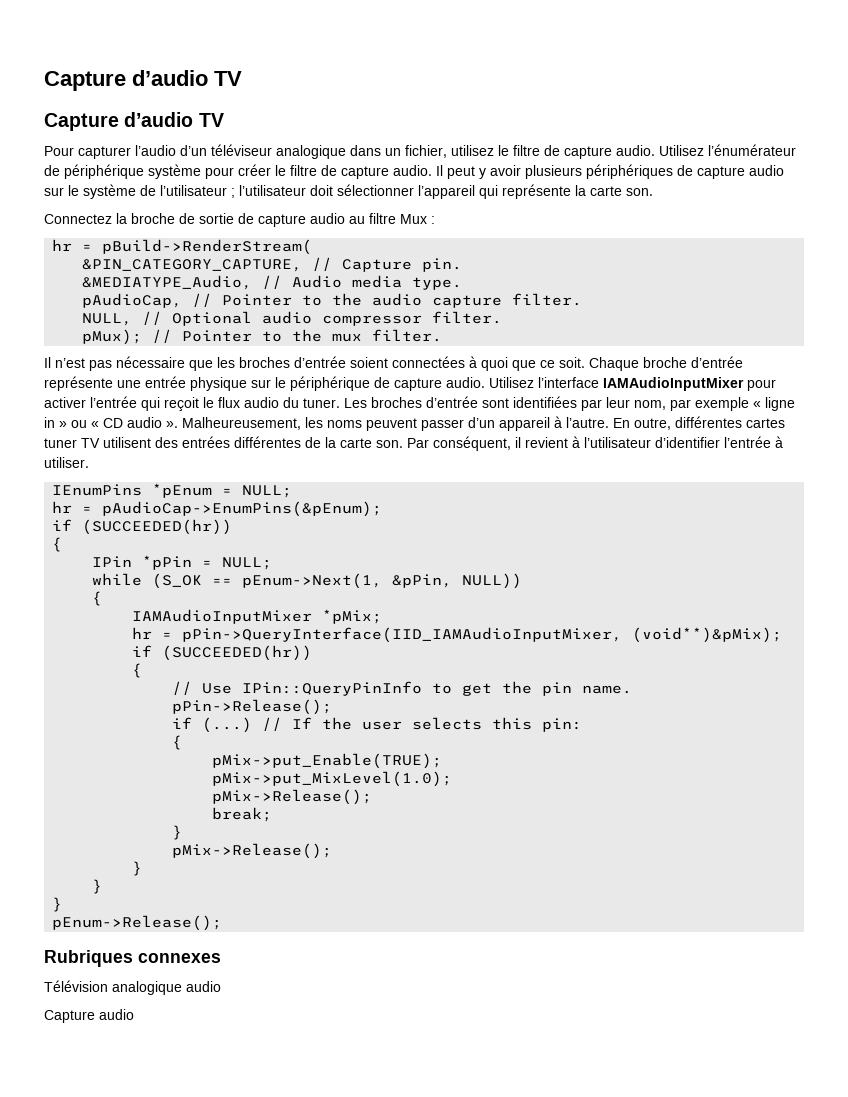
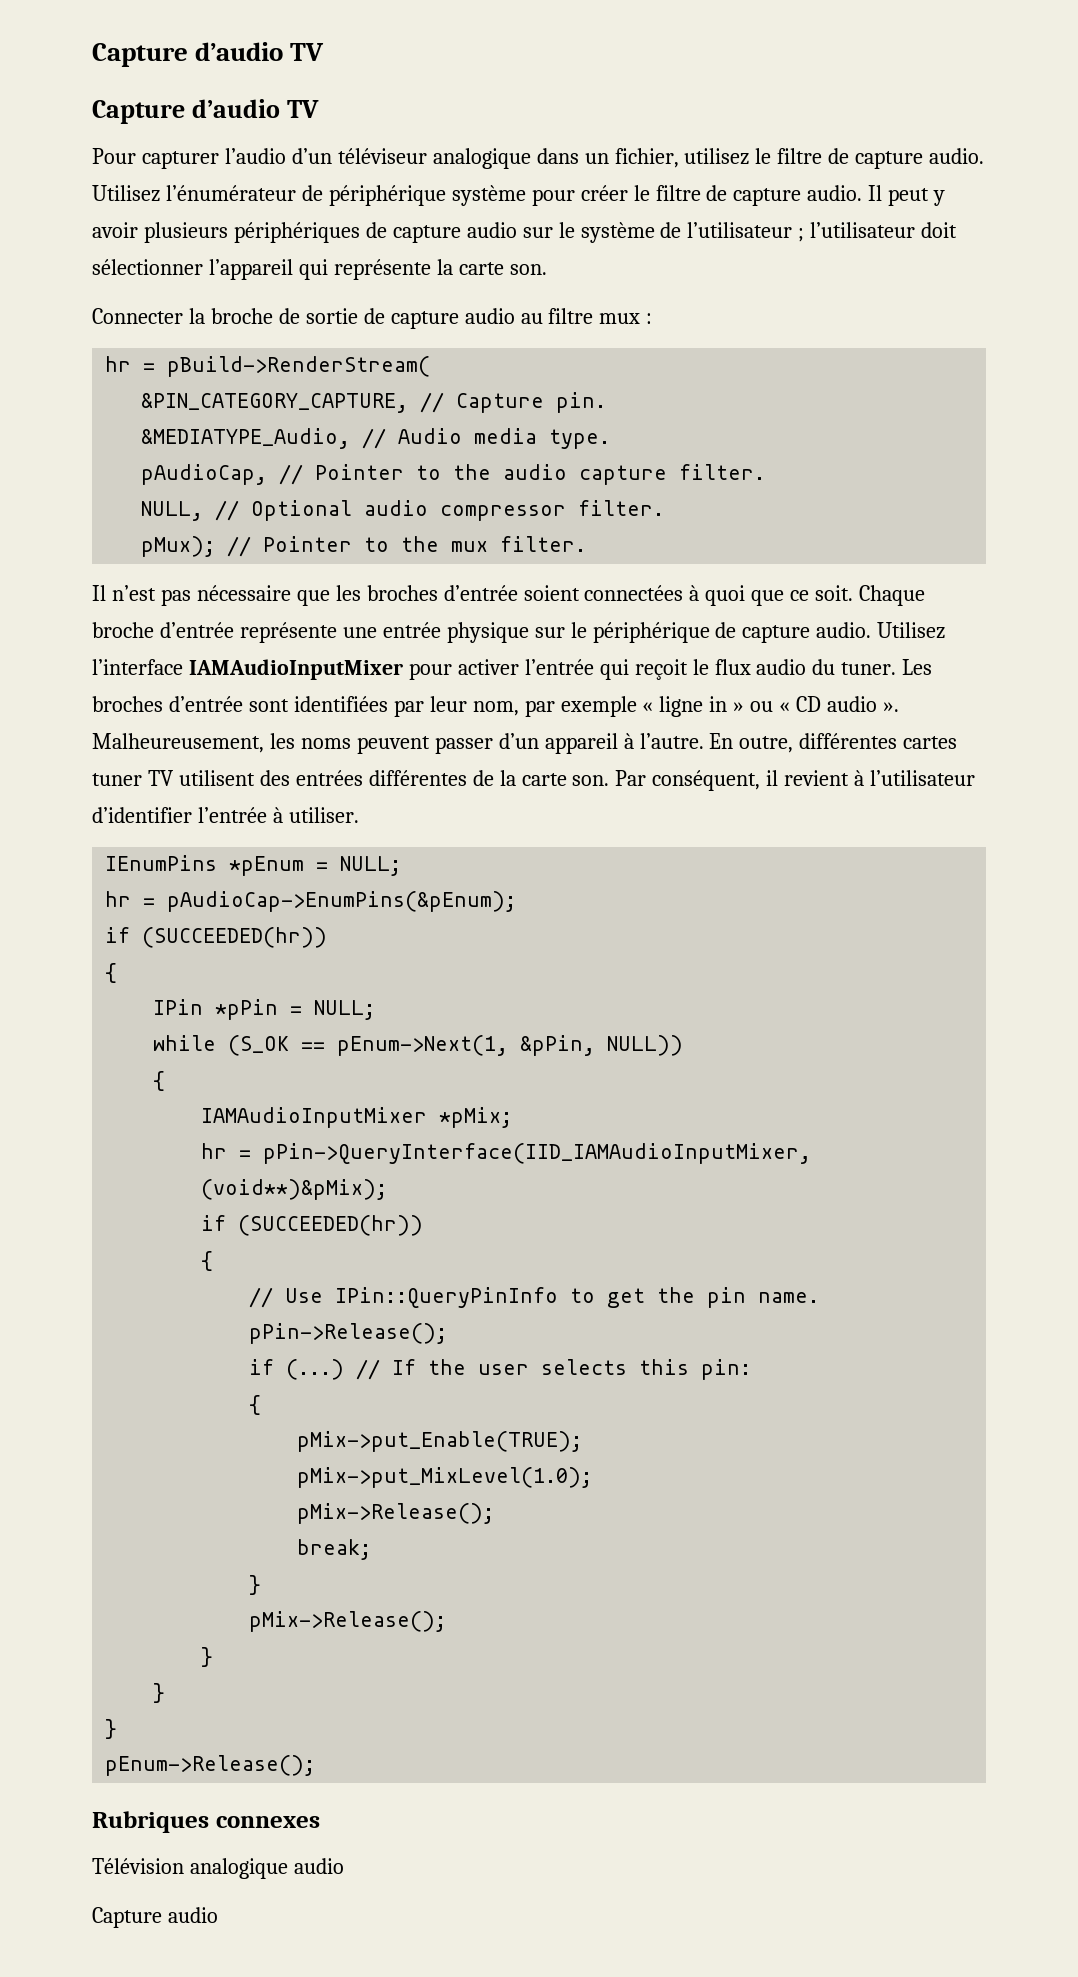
- Connectez la broche de sortie de capture audio au filtre Mux :
+ Connecter la broche de sortie de capture audio au filtre mux :

